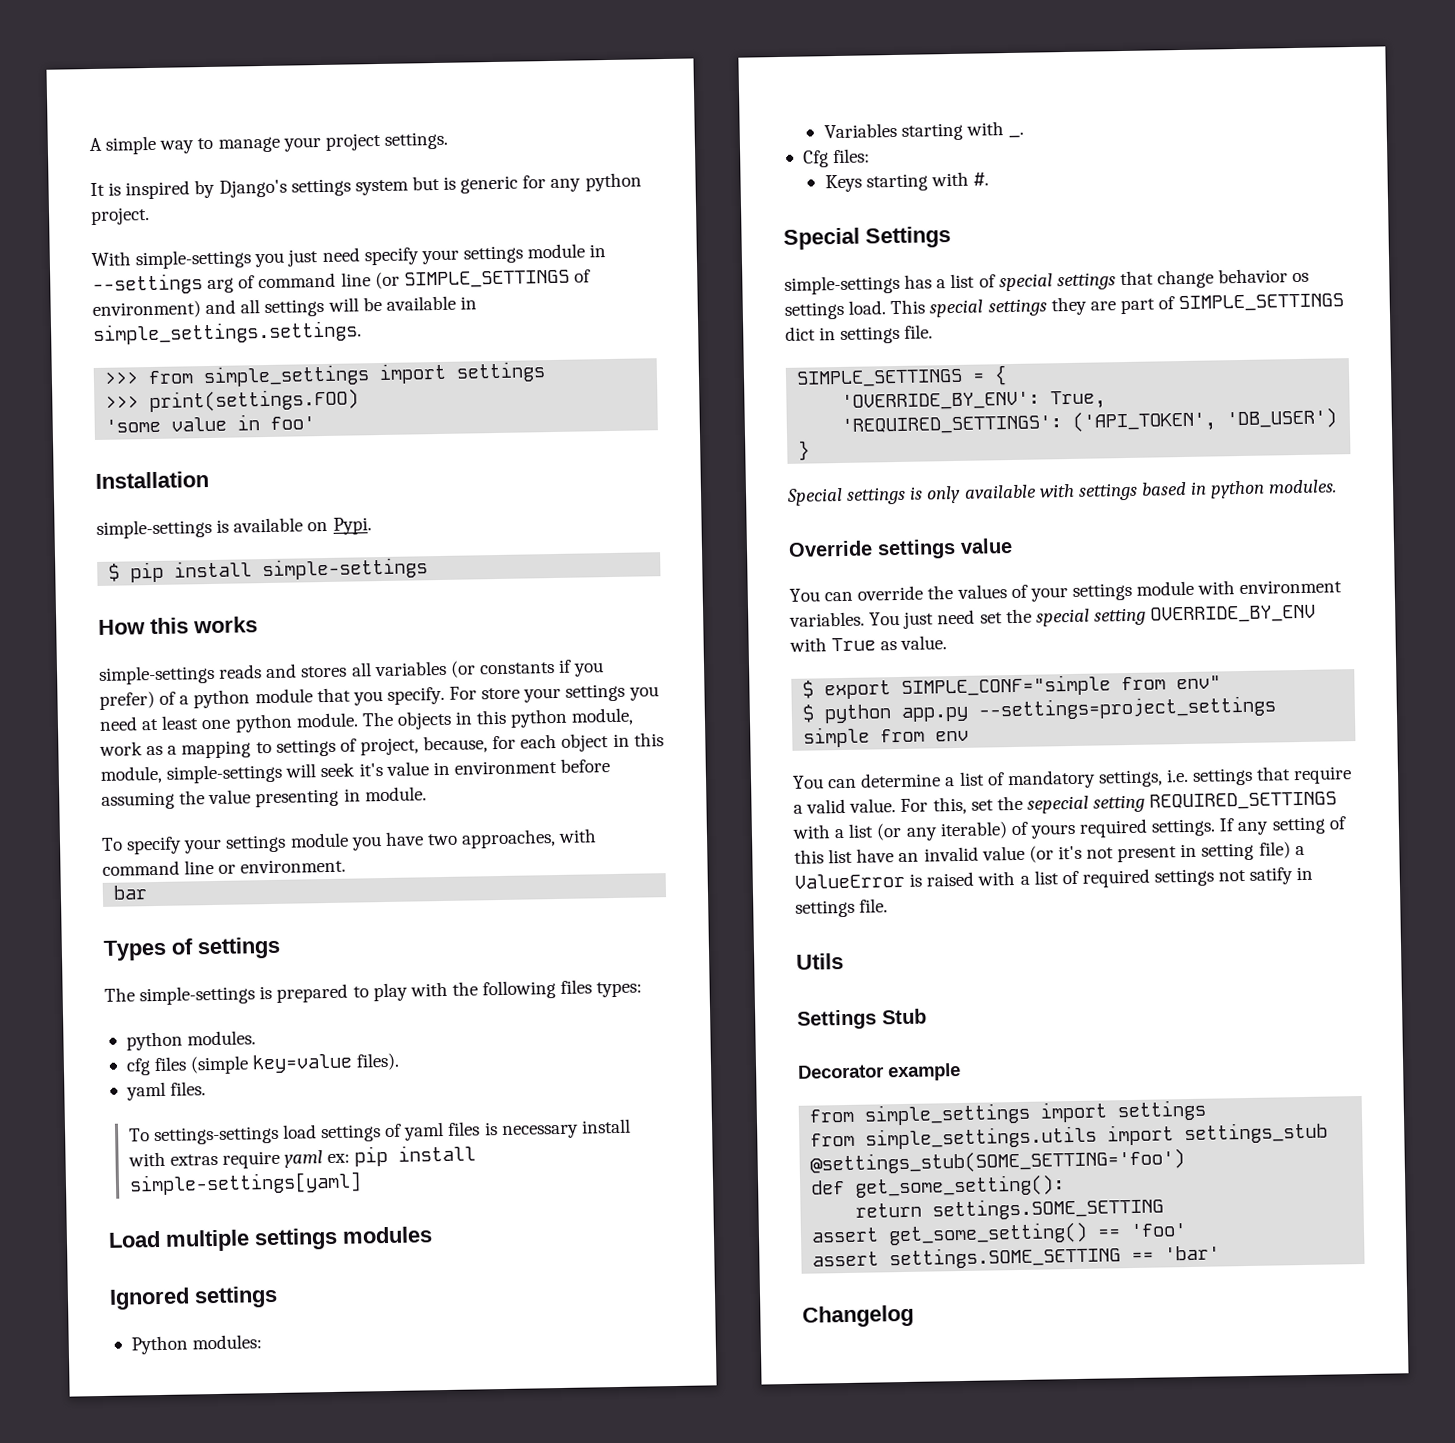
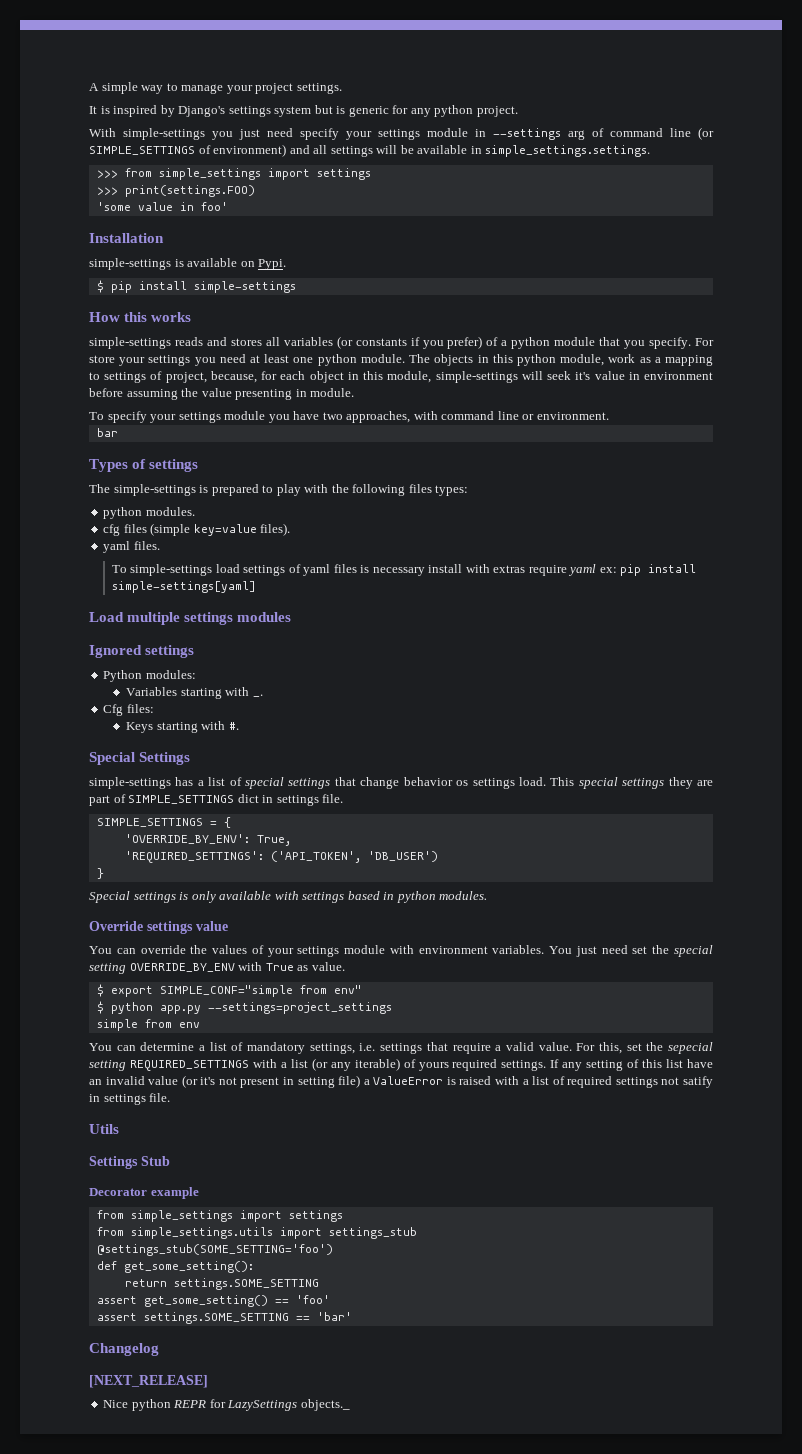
- To settings-settings load settings of yaml files is necessary install with extras require yaml ex: pip install simple-settings[yaml]
+ To simple-settings load settings of yaml files is necessary install with extras require yaml ex: pip install simple-settings[yaml]
+ [NEXT_RELEASE]
+ Nice python REPR for LazySettings objects._

